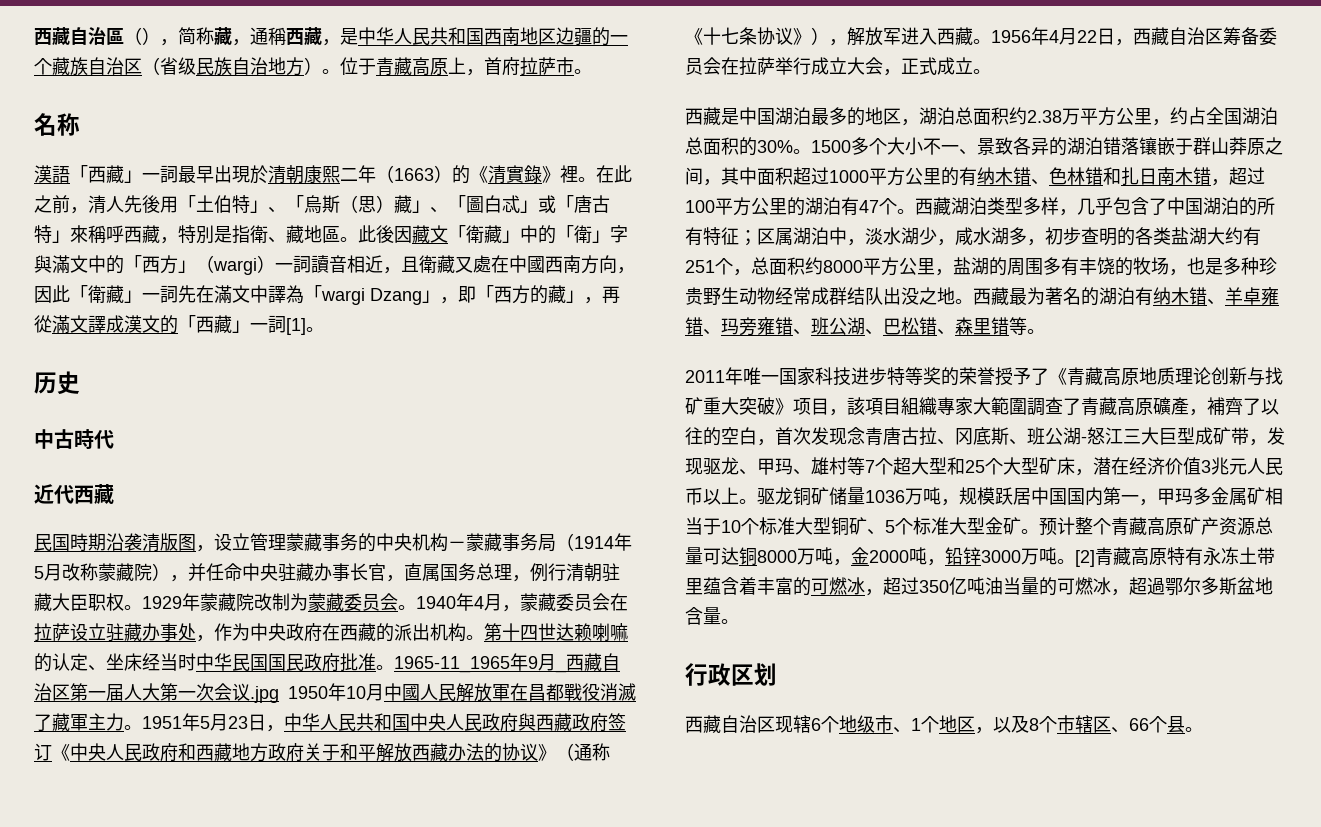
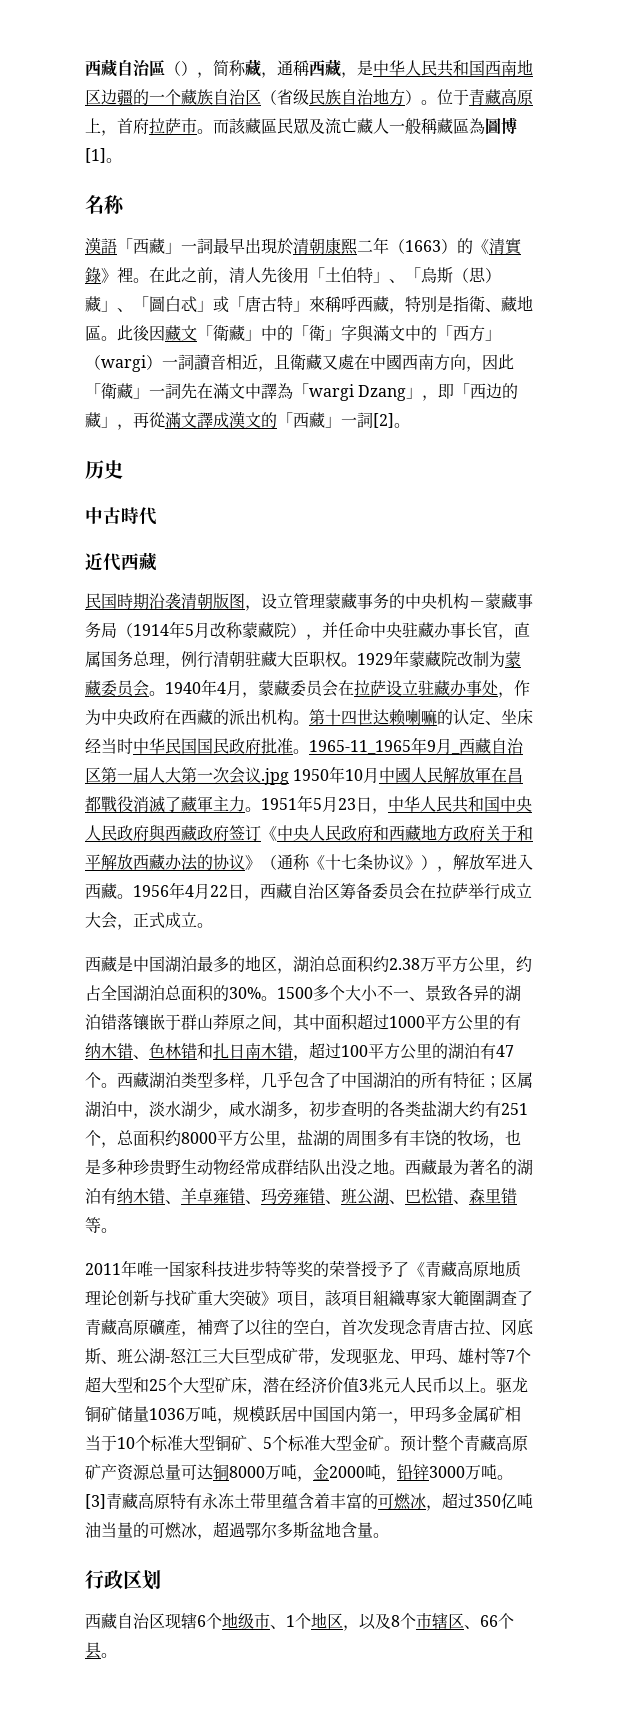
+ 而該藏區民眾及流亡藏人一般稱藏區為圖博[1]。
- 此後因藏文「衛藏」中的「衛」字與滿文中的「西方」（wargi）一詞讀音相近，且衛藏又處在中國西南方向，因此「衛藏」一詞先在滿文中譯為「wargi Dzang」，即「西方的藏」，再從滿文譯成漢文的「西藏」一詞[1]。
+ 此後因藏文「衛藏」中的「衛」字與滿文中的「西方」（wargi）一詞讀音相近，且衛藏又處在中國西南方向，因此「衛藏」一詞先在滿文中譯為「wargi Dzang」，即「西边的藏」，再從滿文譯成漢文的「西藏」一詞[2]。
- 民国時期沿袭清版图，设立管理蒙藏事务的中央机构－蒙藏事务局（1914年5月改称蒙藏院），并任命中央驻藏办事长官，直属国务总理，例行清朝驻藏大臣职权。
+ 民国時期沿袭清朝版图，设立管理蒙藏事务的中央机构－蒙藏事务局（1914年5月改称蒙藏院），并任命中央驻藏办事长官，直属国务总理，例行清朝驻藏大臣职权。
- [2]青藏高原特有永冻土带里蕴含着丰富的可燃冰，超过350亿吨油当量的可燃冰，超過鄂尔多斯盆地含量。
+ [3]青藏高原特有永冻土带里蕴含着丰富的可燃冰，超过350亿吨油当量的可燃冰，超過鄂尔多斯盆地含量。

